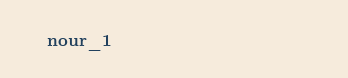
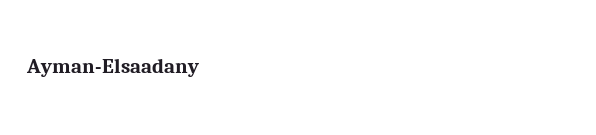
- nour_1
+ Ayman-Elsaadany

